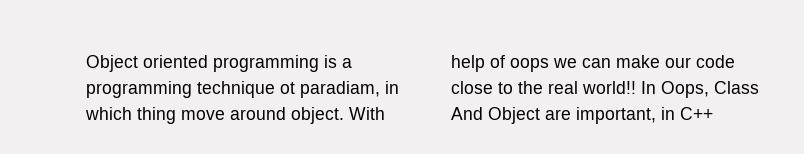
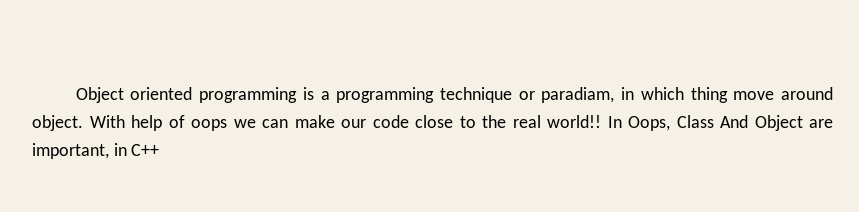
- Object oriented programming is a programming technique ot paradiam, in which thing move around object.
+ Object oriented programming is a programming technique or paradiam, in which thing move around object.

